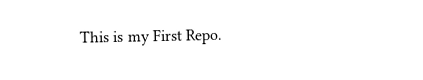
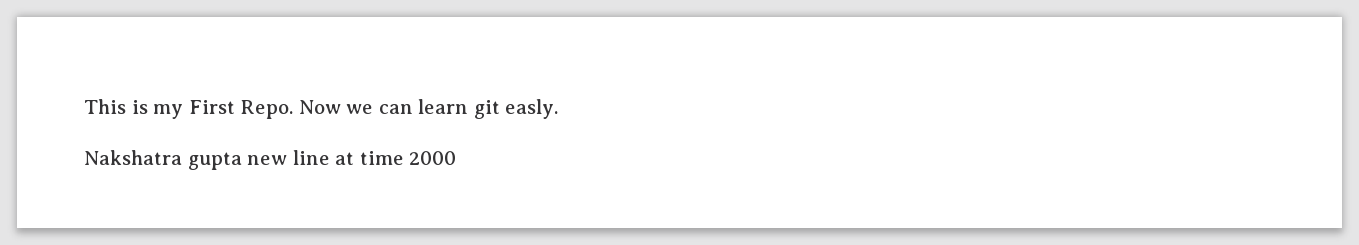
+ Now we can learn git easly.
+ Nakshatra gupta new line at time 2000

